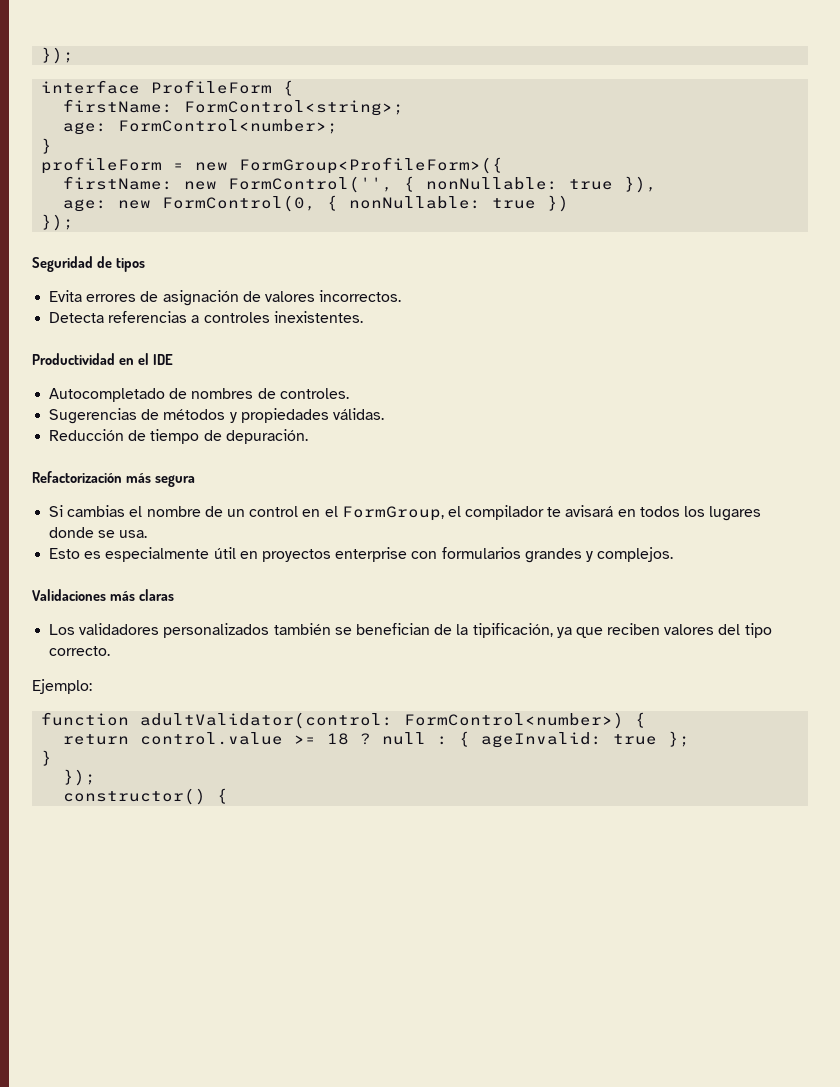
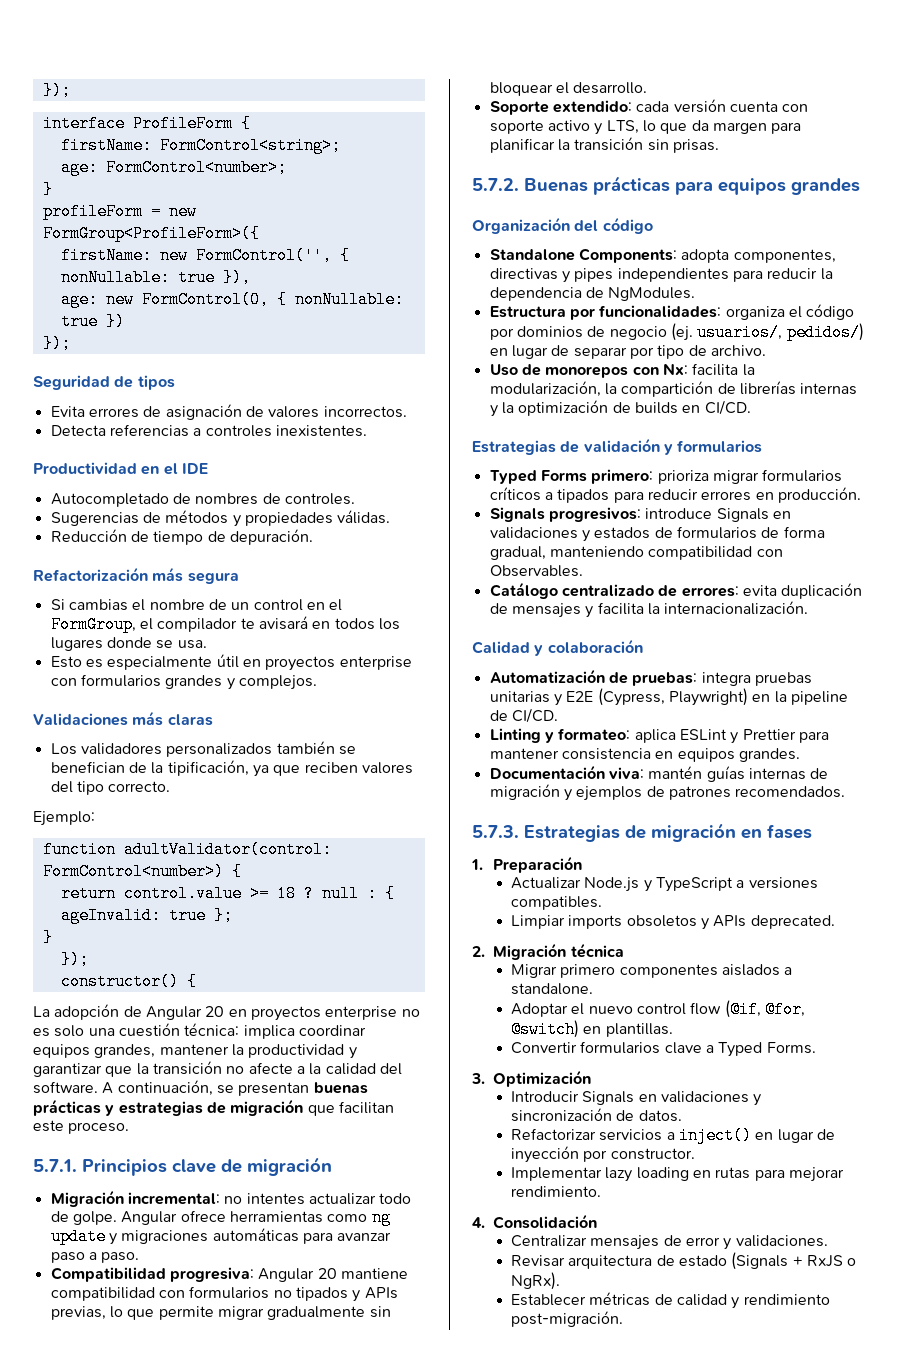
+ La adopción de Angular 20 en proyectos enterprise no es solo una cuestión técnica: implica coordinar equipos grandes, mantener la productividad y garantizar que la transición no afecte a la calidad del software. A continuación, se presentan buenas prácticas y estrategias de migración que facilitan este proceso.
+ 5.7.1. Principios clave de migración
+ Migración incremental: no intentes actualizar todo de golpe. Angular ofrece herramientas como ng update y migraciones automáticas para avanzar paso a paso.
+ Compatibilidad progresiva: Angular 20 mantiene compatibilidad con formularios no tipados y APIs previas, lo que permite migrar gradualmente sin bloquear el desarrollo.
+ Soporte extendido: cada versión cuenta con soporte activo y LTS, lo que da margen para planificar la transición sin prisas.
+ 5.7.2. Buenas prácticas para equipos grandes
+ Organización del código
+ Standalone Components: adopta componentes, directivas y pipes independientes para reducir la dependencia de NgModules.
+ Estructura por funcionalidades: organiza el código por dominios de negocio (ej. usuarios/, pedidos/) en lugar de separar por tipo de archivo.
+ Uso de monorepos con Nx: facilita la modularización, la compartición de librerías internas y la optimización de builds en CI/CD.
+ Estrategias de validación y formularios
+ Typed Forms primero: prioriza migrar formularios críticos a tipados para reducir errores en producción.
+ Signals progresivos: introduce Signals en validaciones y estados de formularios de forma gradual, manteniendo compatibilidad con Observables.
+ Catálogo centralizado de errores: evita duplicación de mensajes y facilita la internacionalización.
+ Calidad y colaboración
+ Automatización de pruebas: integra pruebas unitarias y E2E (Cypress, Playwright) en la pipeline de CI/CD.
+ Linting y formateo: aplica ESLint y Prettier para mantener consistencia en equipos grandes.
+ Documentación viva: mantén guías internas de migración y ejemplos de patrones recomendados.
+ 5.7.3. Estrategias de migración en fases
+ 1. Preparación
+ Actualizar Node.js y TypeScript a versiones compatibles.
+ Limpiar imports obsoletos y APIs deprecated.
+ 2. Migración técnica
+ Migrar primero componentes aislados a standalone.
+ Adoptar el nuevo control flow (@if, @for, @switch) en plantillas.
+ Convertir formularios clave a Typed Forms.
+ 3. Optimización
+ Introducir Signals en validaciones y sincronización de datos.
+ Refactorizar servicios a inject() en lugar de inyección por constructor.
+ Implementar lazy loading en rutas para mejorar rendimiento.
+ 4. Consolidación
+ Centralizar mensajes de error y validaciones.
+ Revisar arquitectura de estado (Signals + RxJS o NgRx).
+ Establecer métricas de calidad y rendimiento post-migración.

